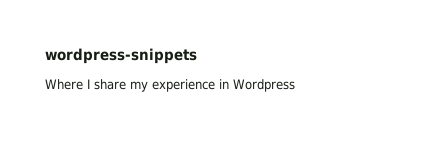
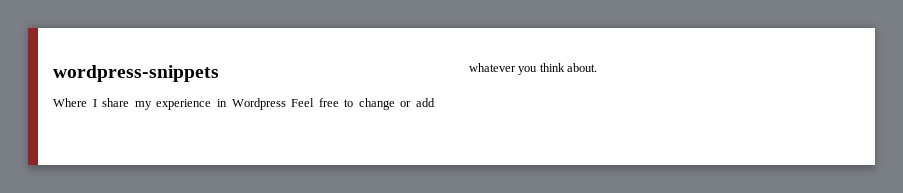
- Where I share my experience in Wordpress
+ Where I share my experience in Wordpress Feel free to change or add whatever you think about.

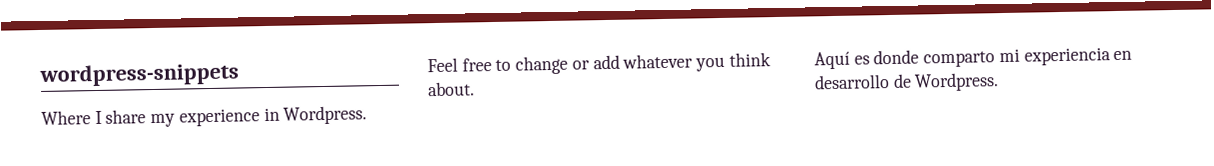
- Where I share my experience in Wordpress Feel free to change or add whatever you think about.
+ Where I share my experience in Wordpress. Feel free to change or add whatever you think about.
+ Aquí es donde comparto mi experiencia en desarrollo de Wordpress.

